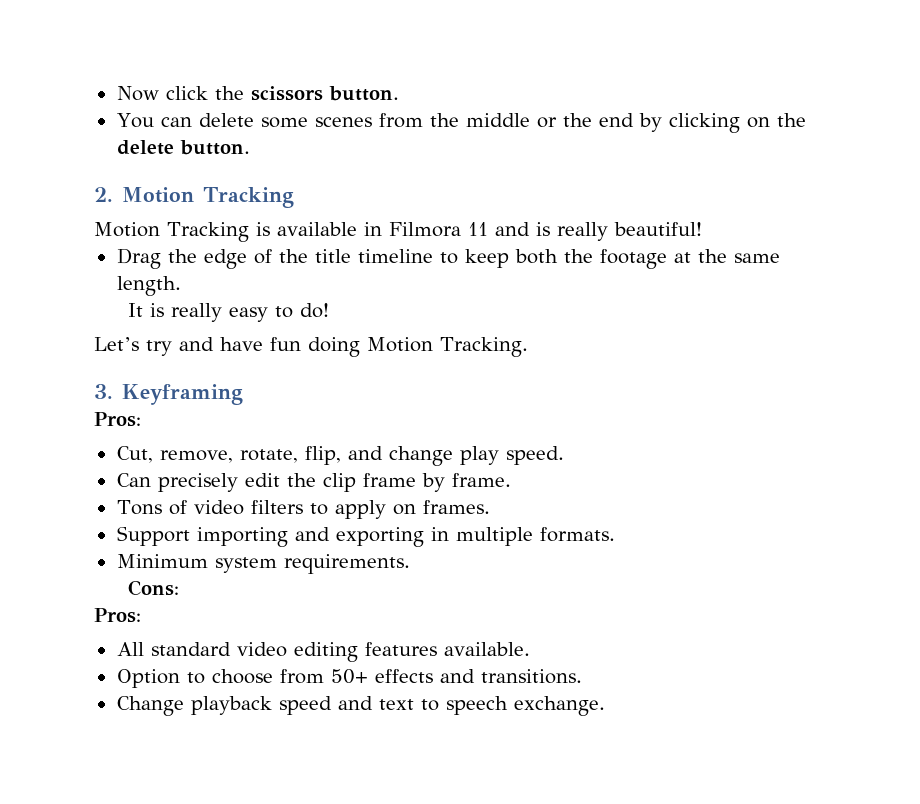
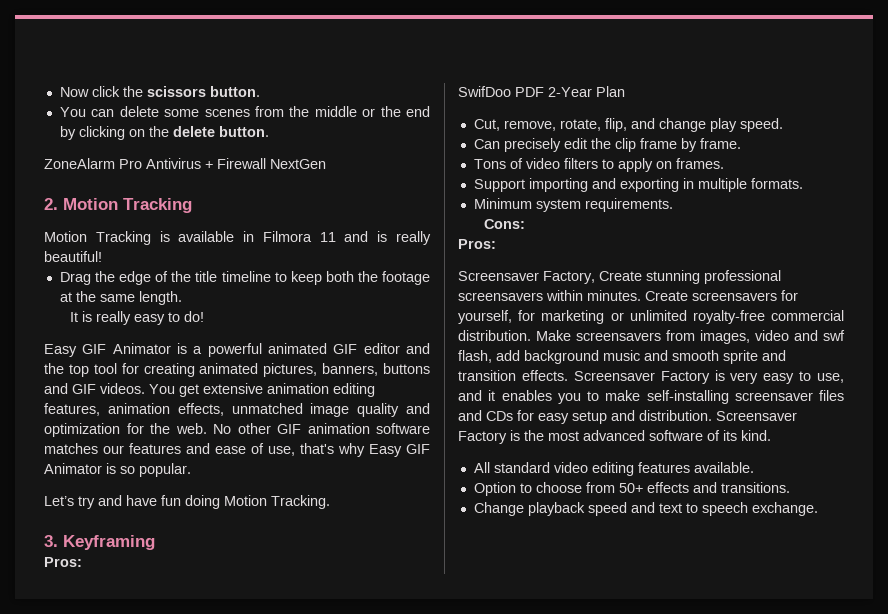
+ ZoneAlarm Pro Antivirus + Firewall NextGen
+ Easy GIF Animator is a powerful animated GIF editor and the top tool for creating animated pictures, banners, buttons and GIF videos. You get extensive animation editing features, animation effects, unmatched image quality and optimization for the web. No other GIF animation software matches our features and ease of use, that's why Easy GIF Animator is so popular.
+ SwifDoo PDF 2-Year Plan
+ Screensaver Factory, Create stunning professional screensavers within minutes. Create screensavers for yourself, for marketing or unlimited royalty-free commercial distribution. Make screensavers from images, video and swf flash, add background music and smooth sprite and transition effects. Screensaver Factory is very easy to use, and it enables you to make self-installing screensaver files and CDs for easy setup and distribution. Screensaver Factory is the most advanced software of its kind.

